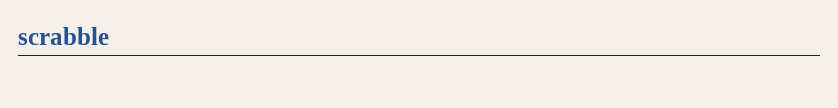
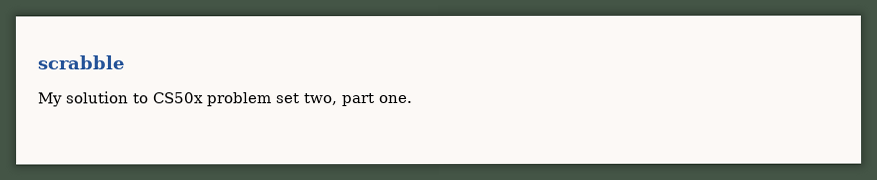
+ My solution to CS50x problem set two, part one.

